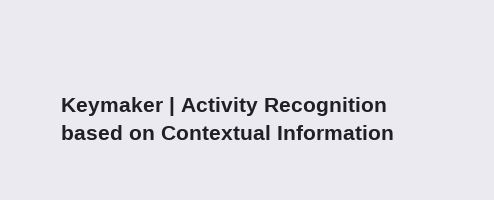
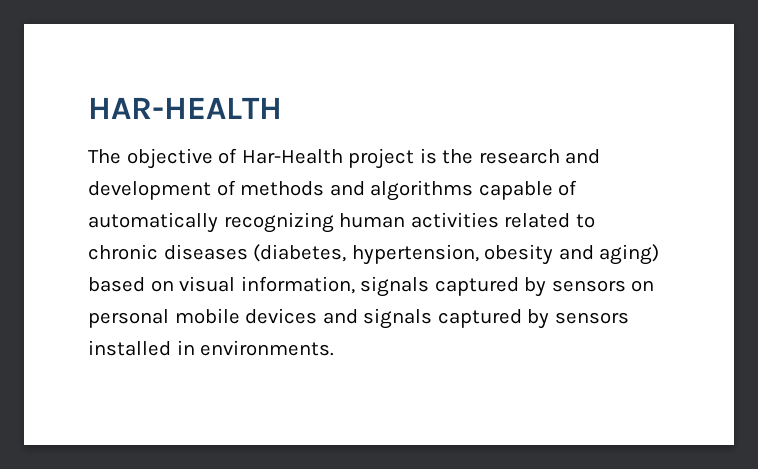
- Keymaker | Activity Recognition based on Contextual Information
+ HAR-HEALTH
+ The objective of Har-Health project is the research and development of methods and algorithms capable of automatically recognizing human activities related to chronic diseases (diabetes, hypertension, obesity and aging) based on visual information, signals captured by sensors on personal mobile devices and signals captured by sensors installed in environments.

